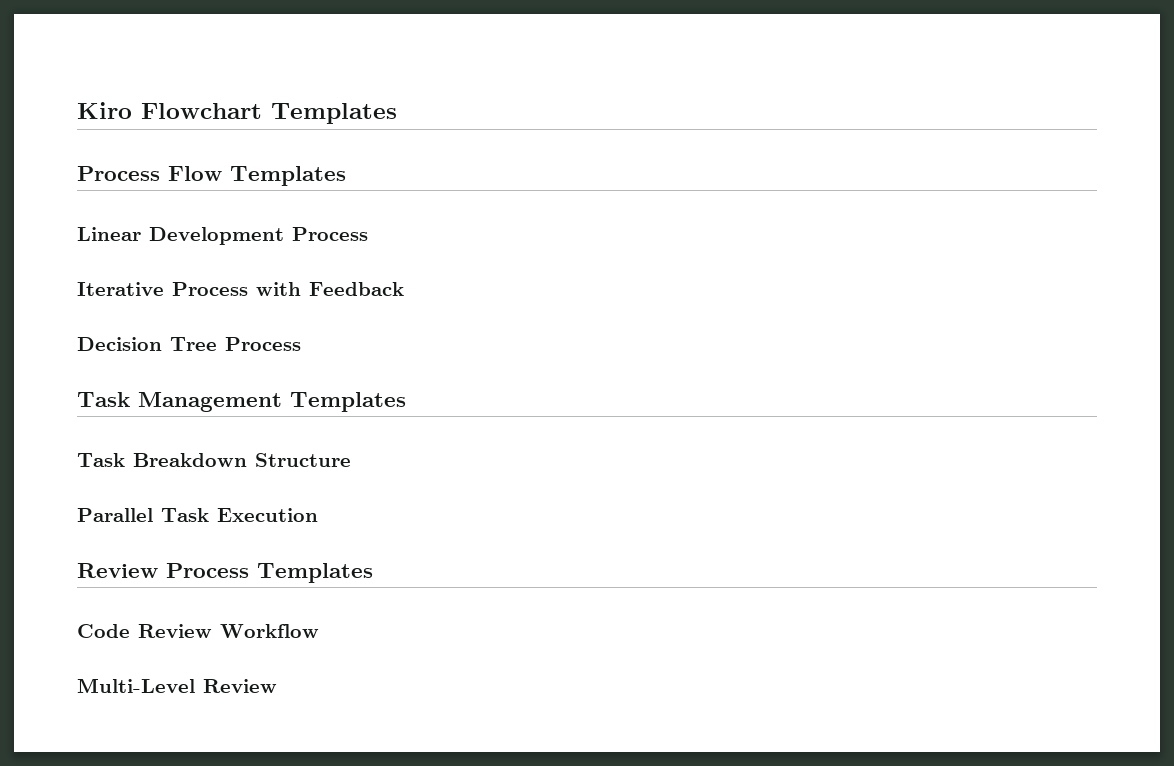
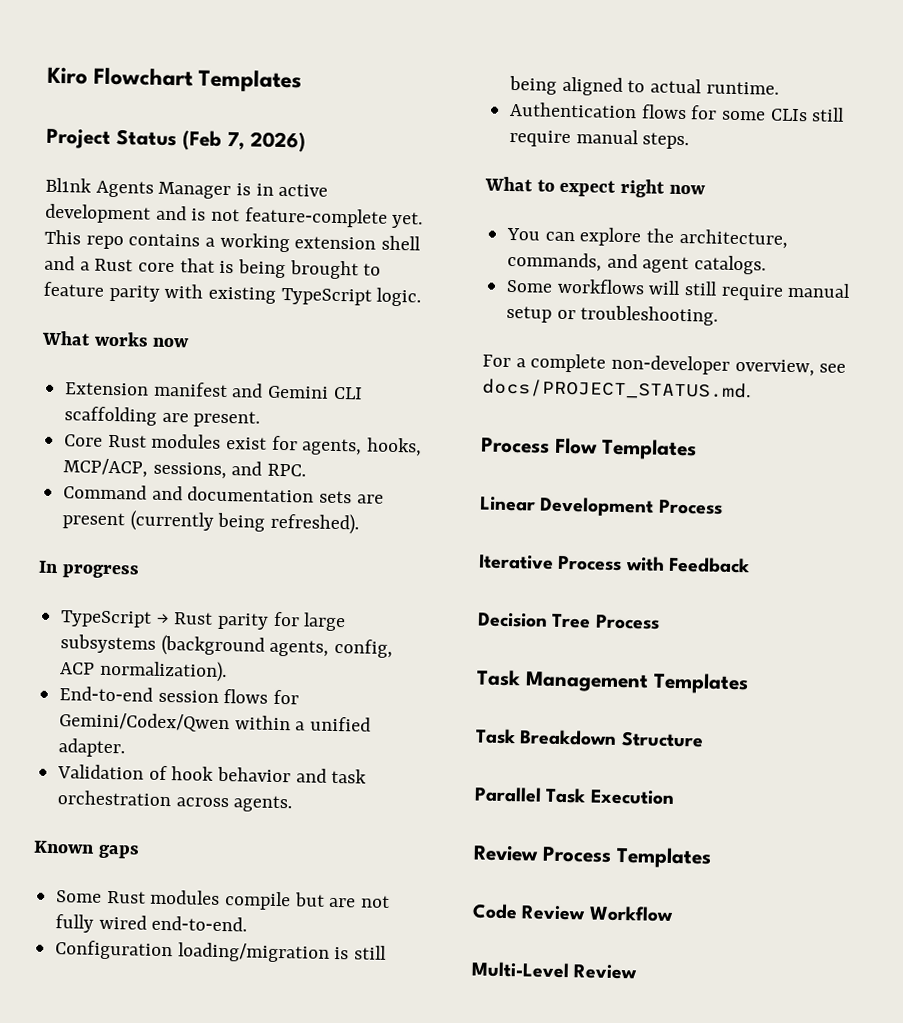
+ Project Status (Feb 7, 2026)
+ Bl1nk Agents Manager is in active development and is not feature‑complete yet. This repo contains a working extension shell and a Rust core that is being brought to feature parity with existing TypeScript logic.
+ What works now
+ Extension manifest and Gemini CLI scaffolding are present.
+ Core Rust modules exist for agents, hooks, MCP/ACP, sessions, and RPC.
+ Command and documentation sets are present (currently being refreshed).
+ In progress
+ TypeScript → Rust parity for large subsystems (background agents, config, ACP normalization).
+ End‑to‑end session flows for Gemini/Codex/Qwen within a unified adapter.
+ Validation of hook behavior and task orchestration across agents.
+ Known gaps
+ Some Rust modules compile but are not fully wired end‑to‑end.
+ Configuration loading/migration is still being aligned to actual runtime.
+ Authentication flows for some CLIs still require manual steps.
+ What to expect right now
+ You can explore the architecture, commands, and agent catalogs.
+ Some workflows will still require manual setup or troubleshooting.
+ For a complete non‑developer overview, see docs/PROJECT_STATUS.md.

